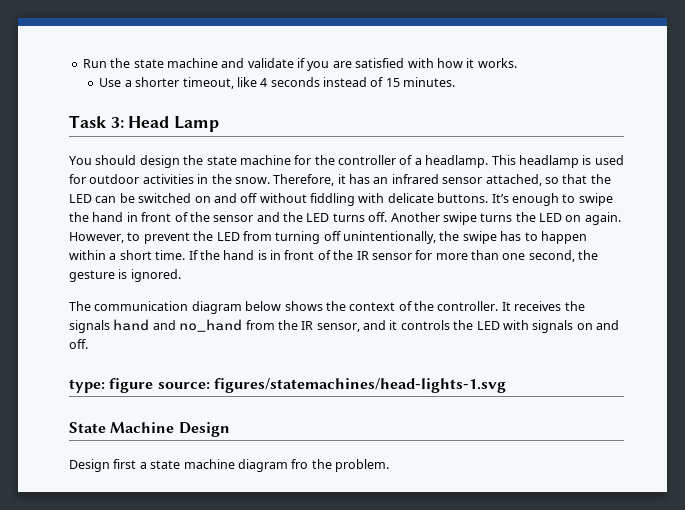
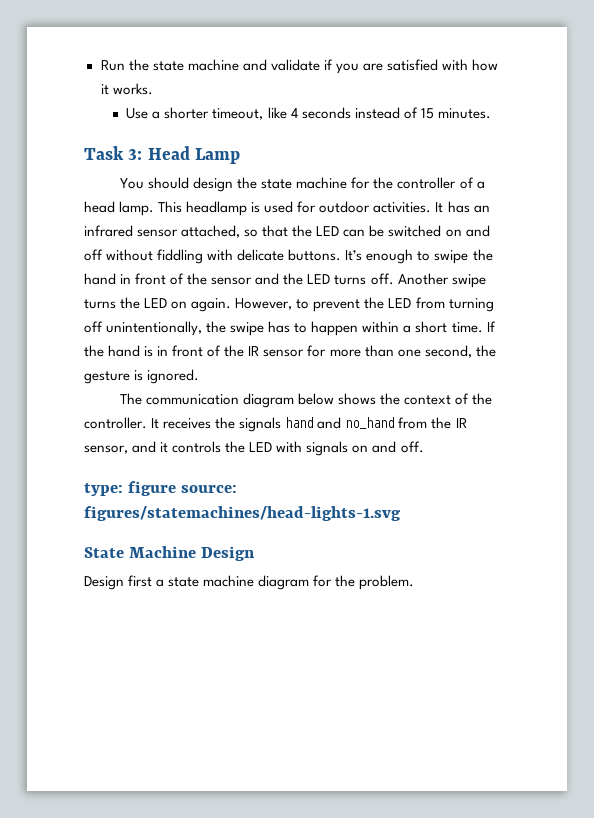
- You should design the state machine for the controller of a headlamp.
+ You should design the state machine for the controller of a head lamp.
- This headlamp is used for outdoor activities in the snow. Therefore, it has an infrared sensor attached, so that the LED can be switched on and off without fiddling with delicate buttons.
+ This headlamp is used for outdoor activities. It has an infrared sensor attached, so that the LED can be switched on and off without fiddling with delicate buttons.
- Design first a state machine diagram fro the problem.
+ Design first a state machine diagram for the problem.

